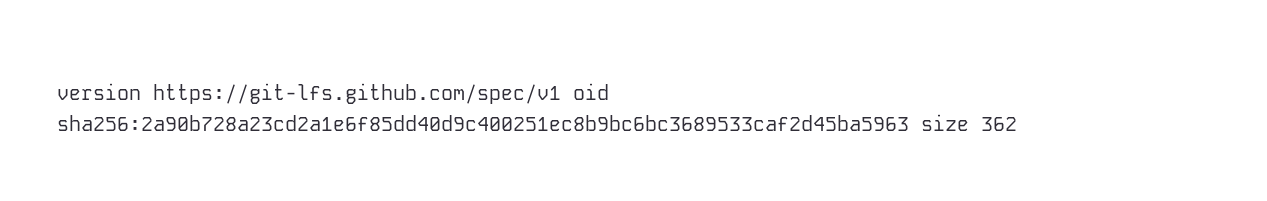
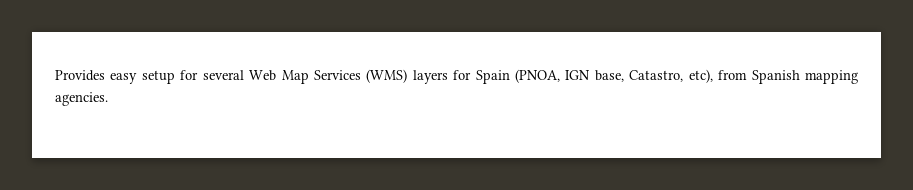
- version https://git-lfs.github.com/spec/v1 oid sha256:2a90b728a23cd2a1e6f85dd40d9c400251ec8b9bc6bc3689533caf2d45ba5963 size 362
+ Provides easy setup for several Web Map Services (WMS) layers for Spain (PNOA, IGN base, Catastro, etc), from Spanish mapping agencies.

